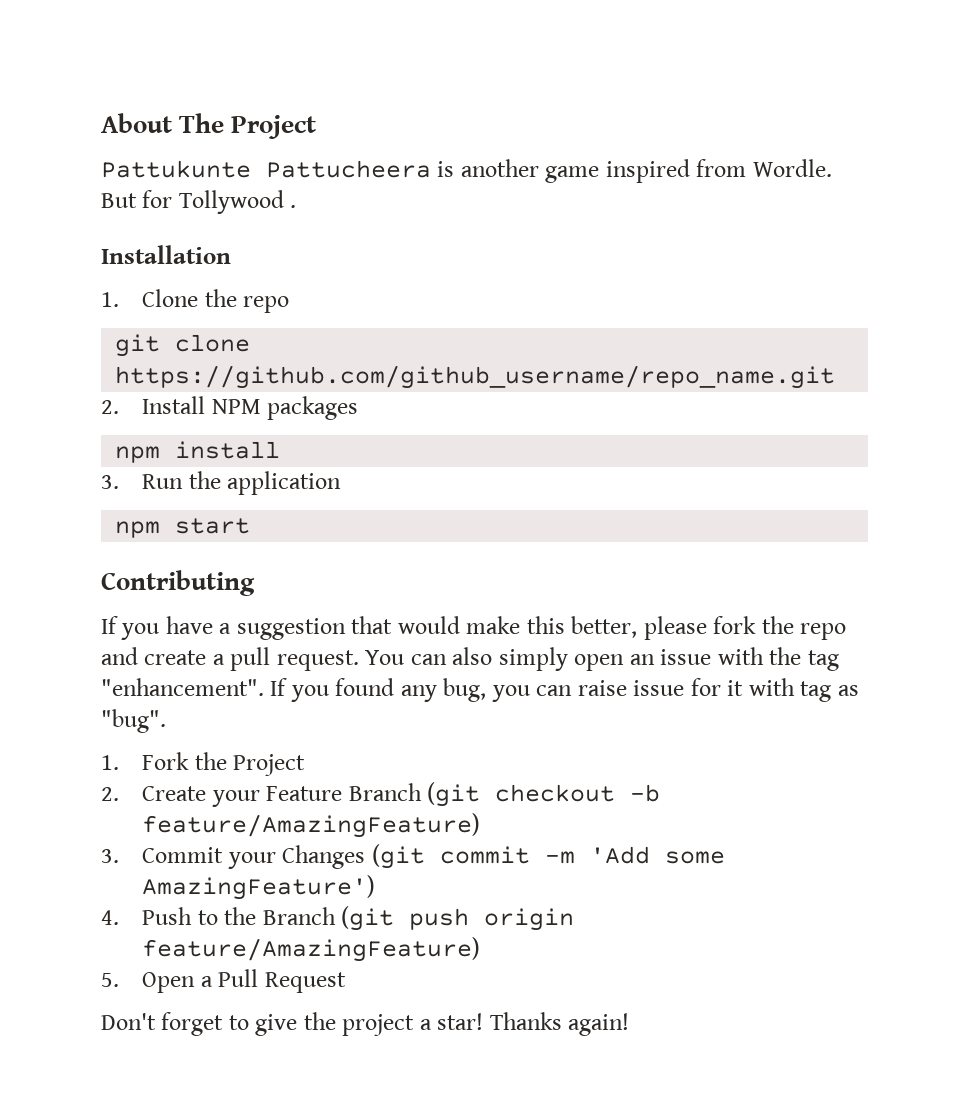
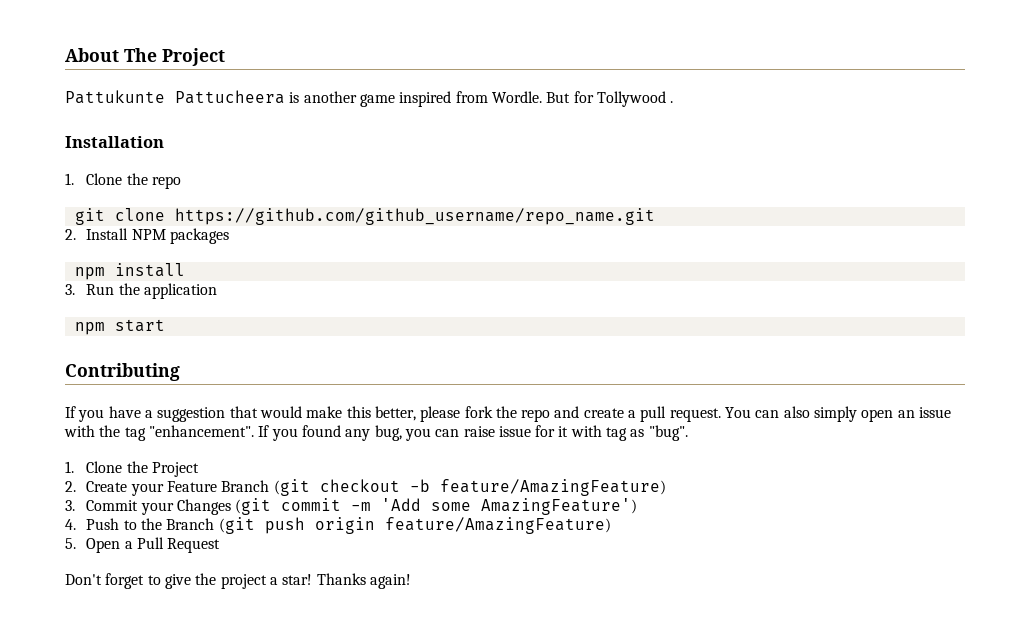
- 1. Fork the Project
+ 1. Clone the Project

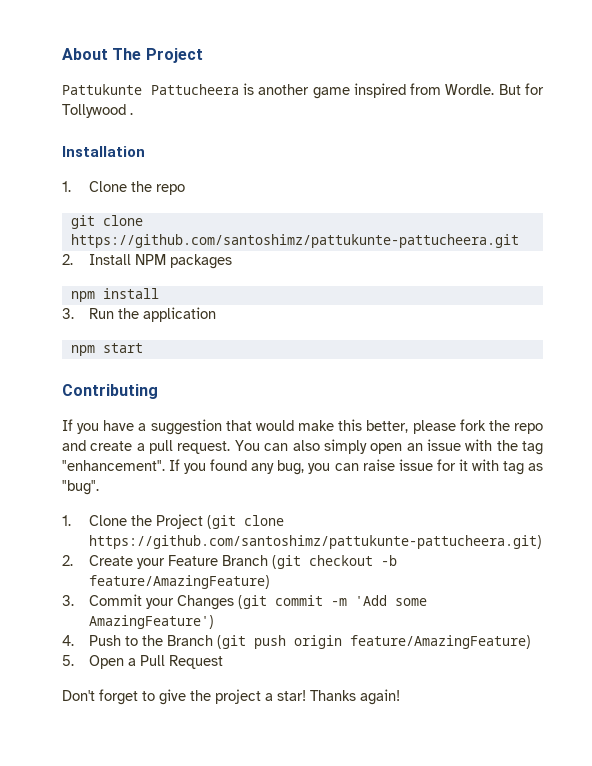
- git clone https://github.com/github_username/repo_name.git
+ git clone https://github.com/santoshimz/pattukunte-pattucheera.git
- 1. Clone the Project
+ 1. Clone the Project (git clone https://github.com/santoshimz/pattukunte-pattucheera.git)

